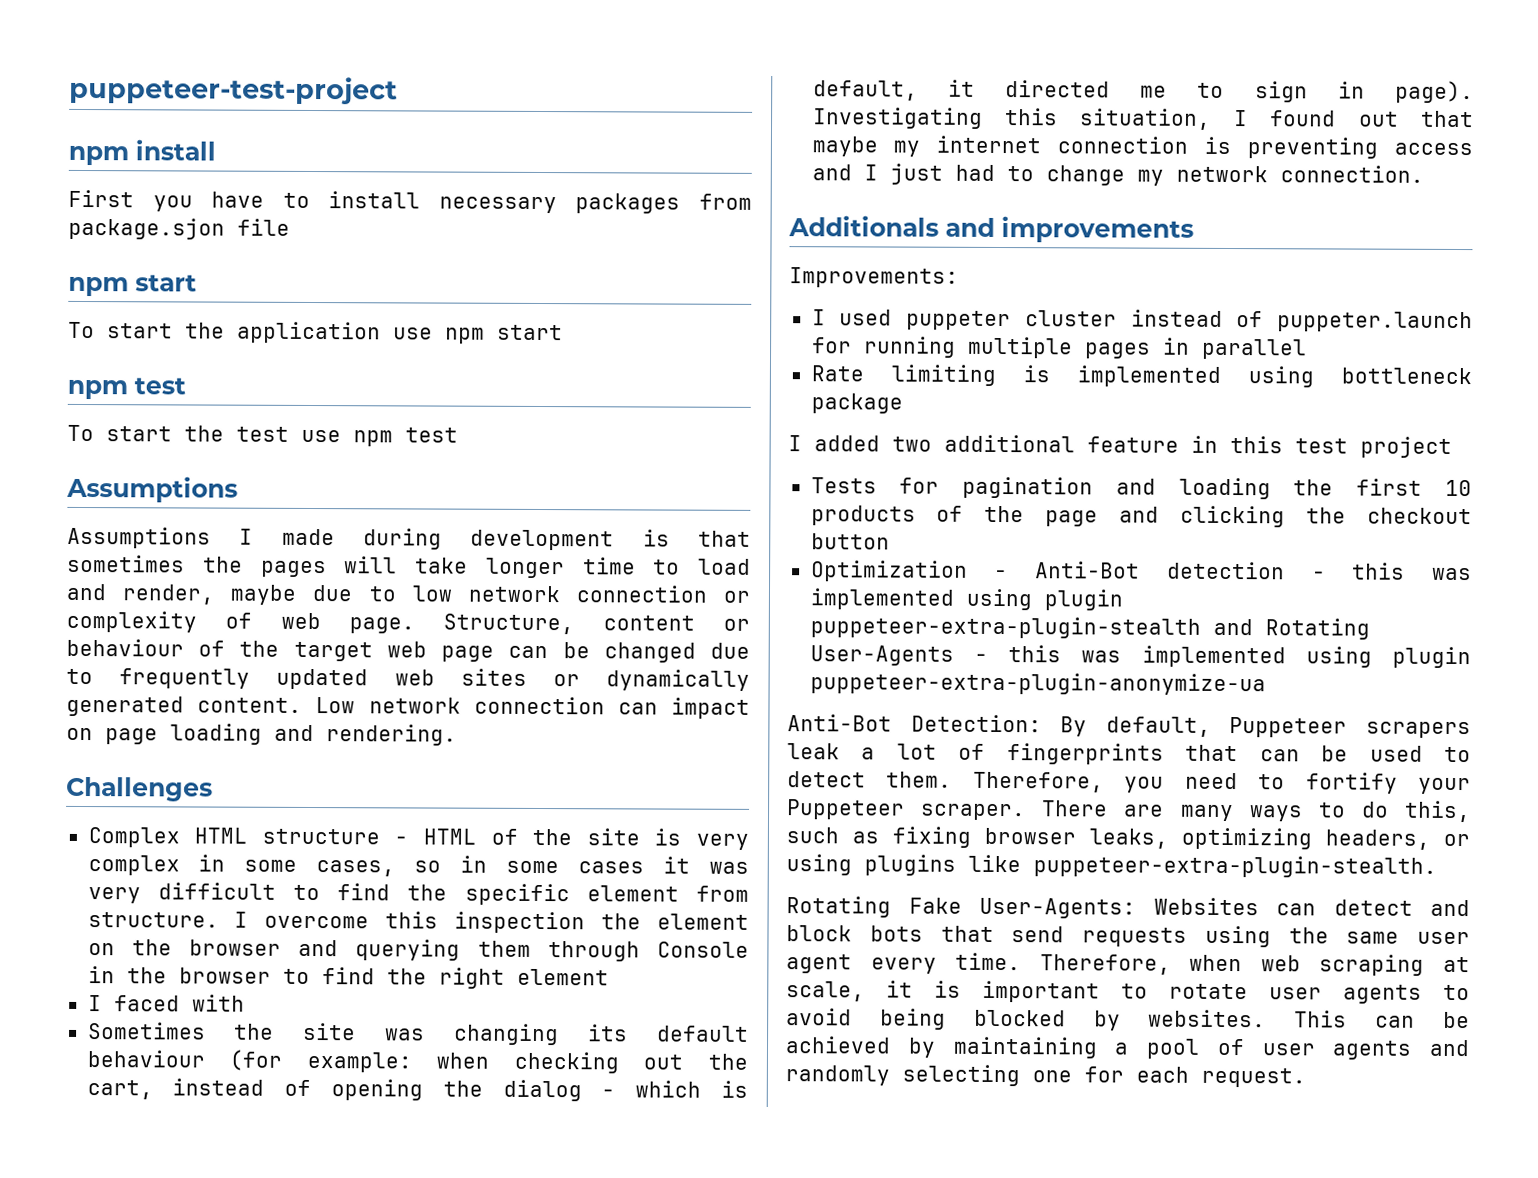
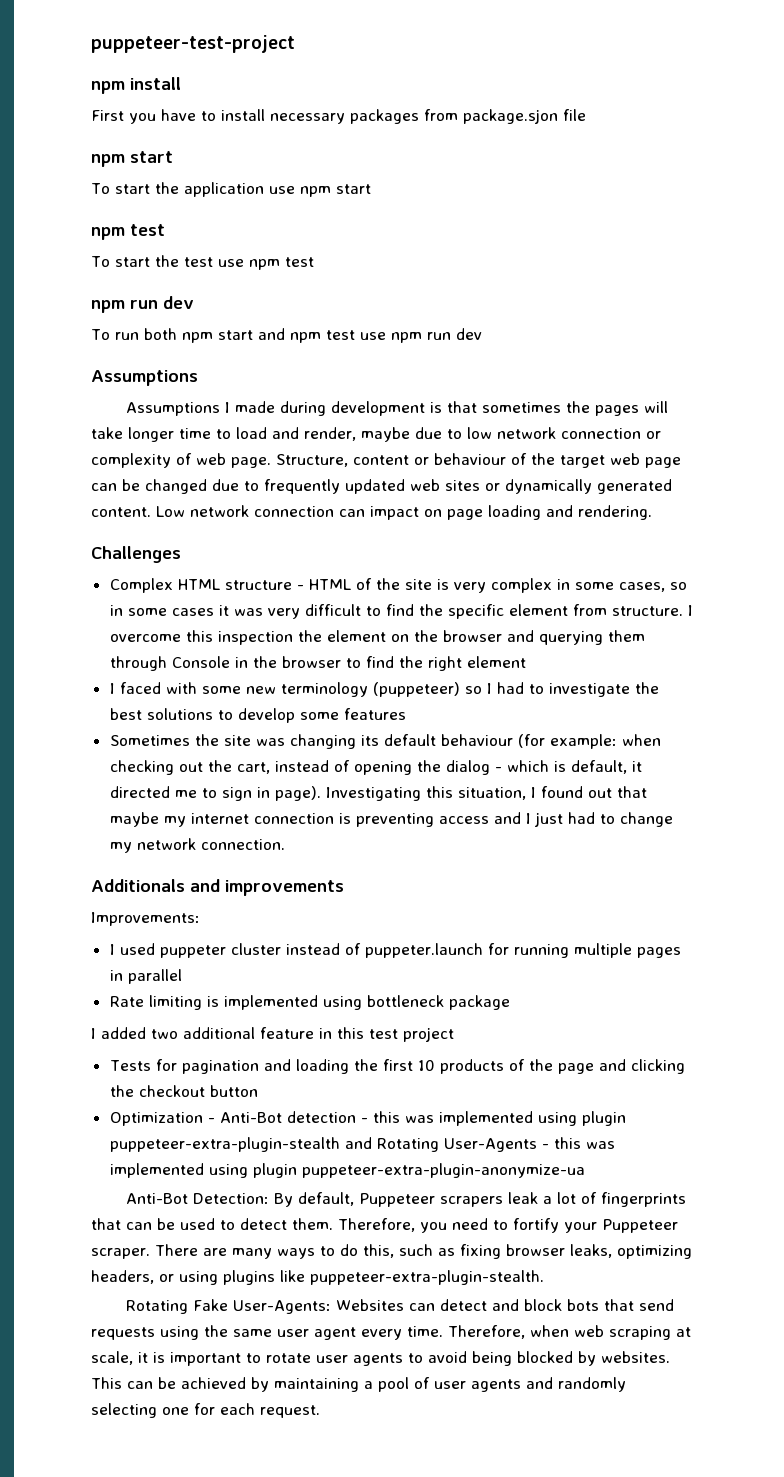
  To start the test use npm test
+ npm run dev
+ To run both npm start and npm test use npm run dev
- I faced with
+ I faced with some new terminology (puppeteer) so I had to investigate the best solutions to develop some features

